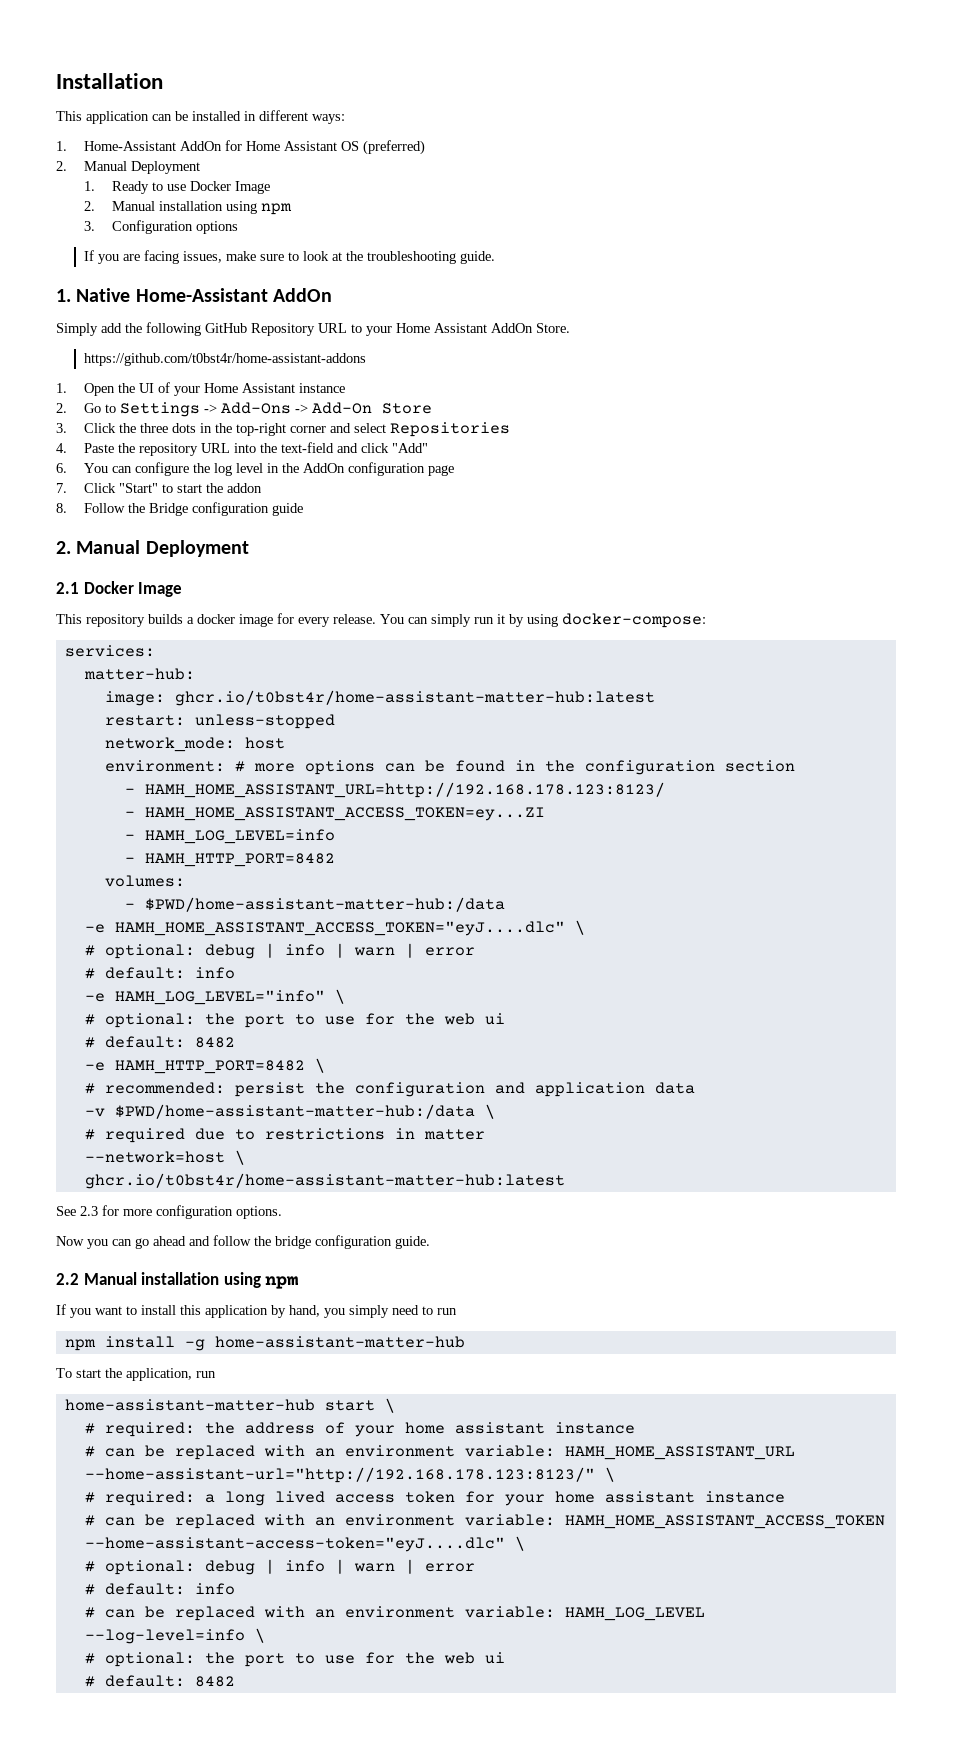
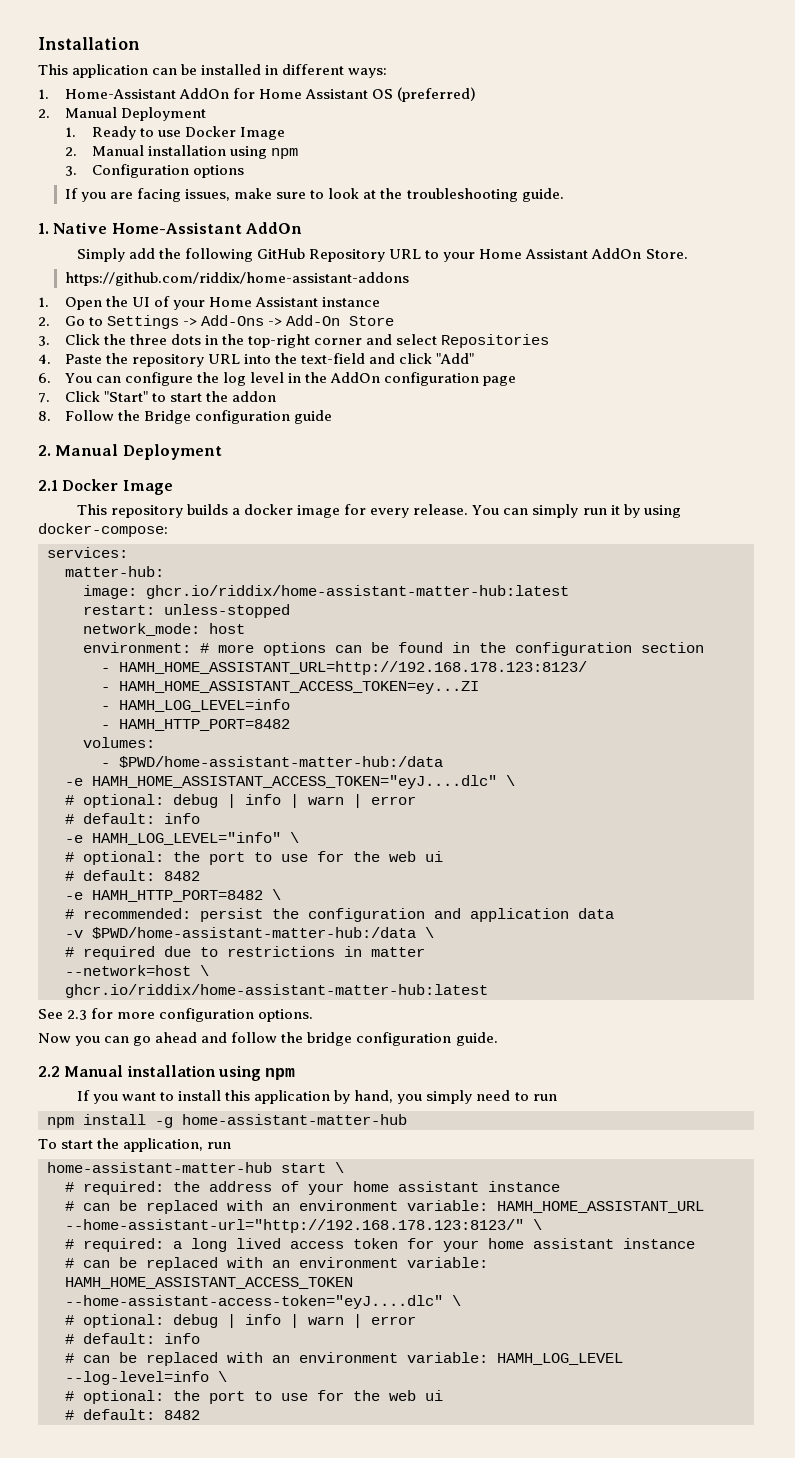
- https://github.com/t0bst4r/home-assistant-addons
+ https://github.com/riddix/home-assistant-addons
- image: ghcr.io/t0bst4r/home-assistant-matter-hub:latest
+ image: ghcr.io/riddix/home-assistant-matter-hub:latest
  --network=host \
- ghcr.io/t0bst4r/home-assistant-matter-hub:latest
+ ghcr.io/riddix/home-assistant-matter-hub:latest

